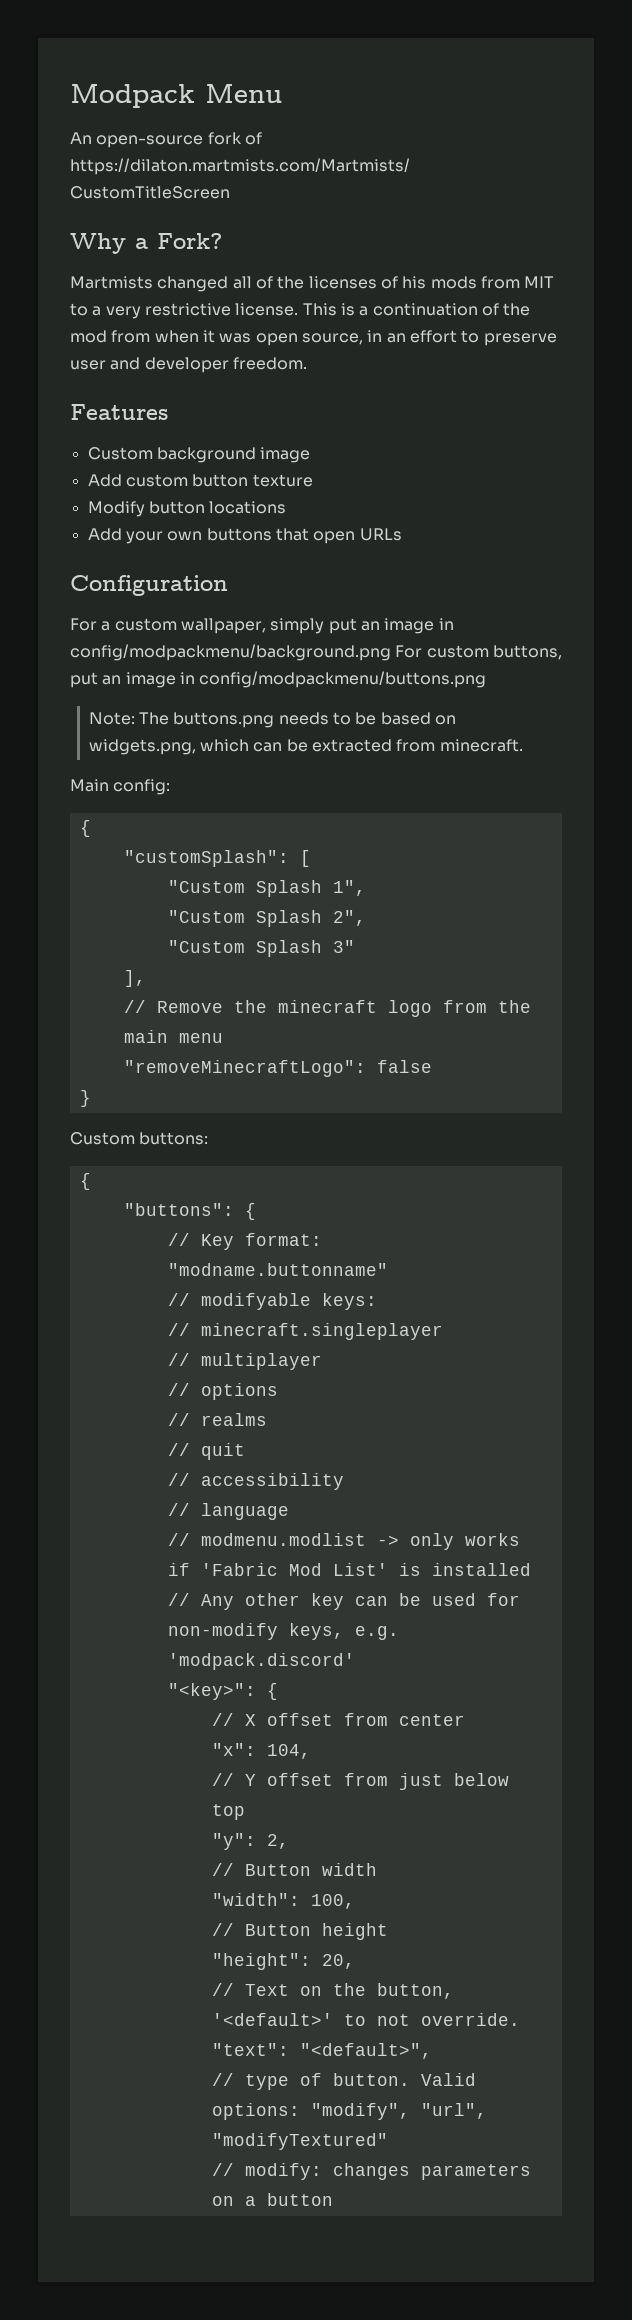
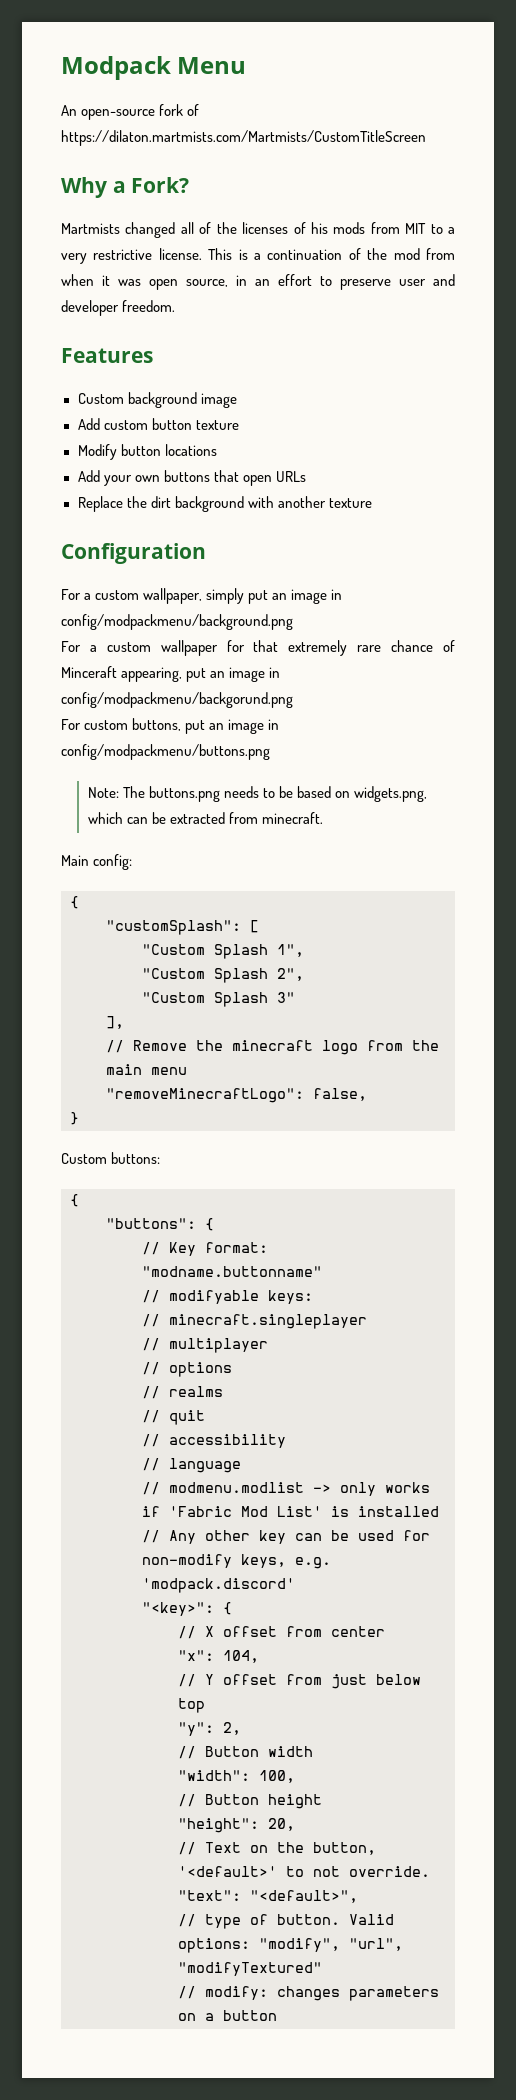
+ Replace the dirt background with another texture
- For a custom wallpaper, simply put an image in config/modpackmenu/background.png For custom buttons, put an image in config/modpackmenu/buttons.png
+ For a custom wallpaper, simply put an image in config/modpackmenu/background.png
+ For a custom wallpaper for that extremely rare chance of Minceraft appearing, put an image in config/modpackmenu/backgorund.png
+ For custom buttons, put an image in config/modpackmenu/buttons.png
- "removeMinecraftLogo": false
+ "removeMinecraftLogo": false,

